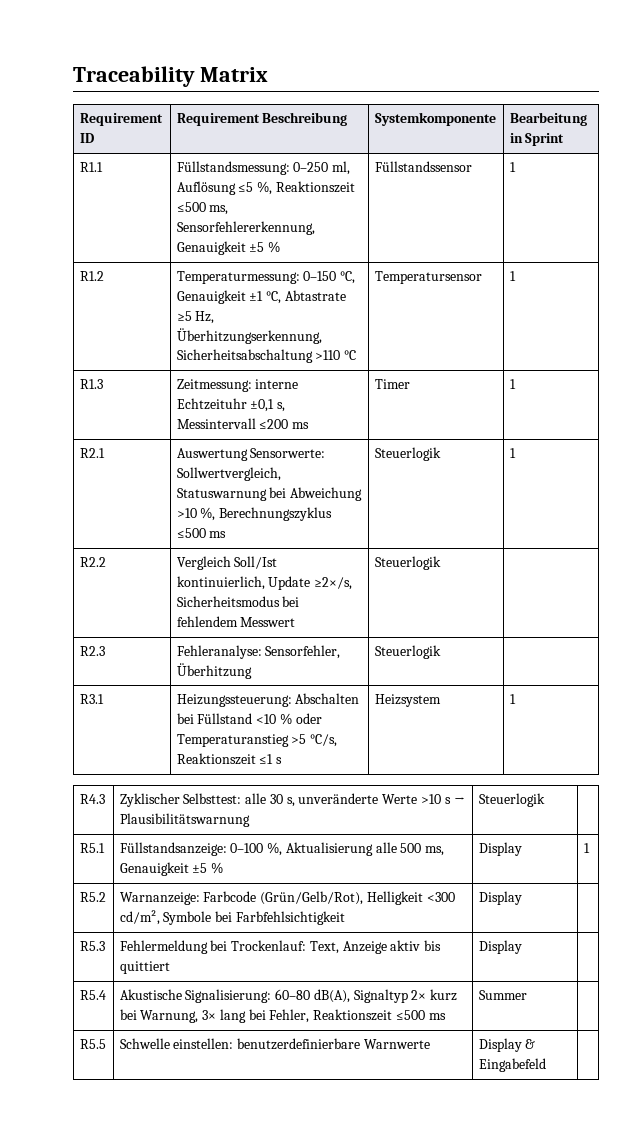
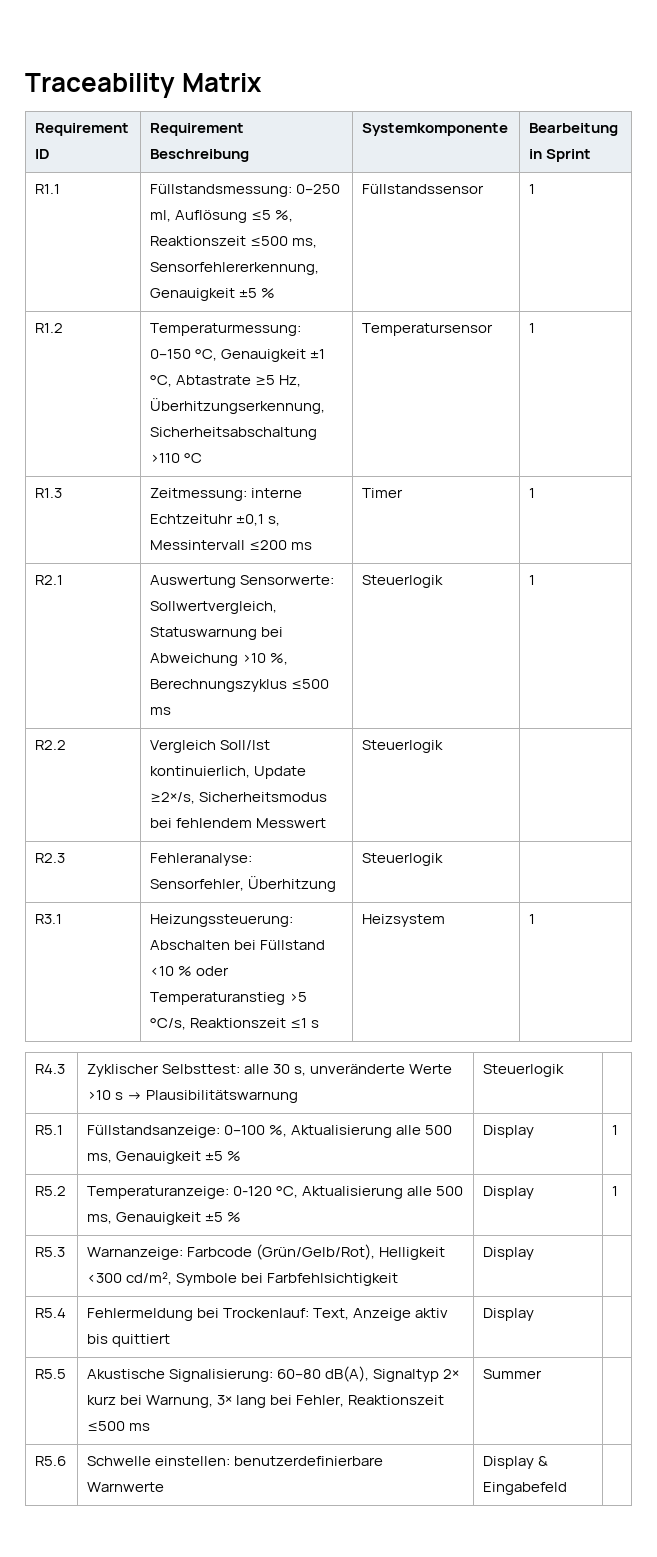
- R5.2 | Warnanzeige: Farbcode (Grün/Gelb/Rot), Helligkeit <300 cd/m², Symbole bei Farbfehlsichtigkeit | Display |
+ R5.2 | Temperaturanzeige: 0-120 °C, Aktualisierung alle 500 ms, Genauigkeit ±5 % | Display | 1
+ R5.3 | Warnanzeige: Farbcode (Grün/Gelb/Rot), Helligkeit <300 cd/m², Symbole bei Farbfehlsichtigkeit | Display |
- R5.3 | Fehlermeldung bei Trockenlauf: Text, Anzeige aktiv bis quittiert | Display |
+ R5.4 | Fehlermeldung bei Trockenlauf: Text, Anzeige aktiv bis quittiert | Display |
- R5.4 | Akustische Signalisierung: 60–80 dB(A), Signaltyp 2× kurz bei Warnung, 3× lang bei Fehler, Reaktionszeit ≤500 ms | Summer |
+ R5.5 | Akustische Signalisierung: 60–80 dB(A), Signaltyp 2× kurz bei Warnung, 3× lang bei Fehler, Reaktionszeit ≤500 ms | Summer |
- R5.5 | Schwelle einstellen: benutzerdefinierbare Warnwerte | Display & Eingabefeld |
+ R5.6 | Schwelle einstellen: benutzerdefinierbare Warnwerte | Display & Eingabefeld |

